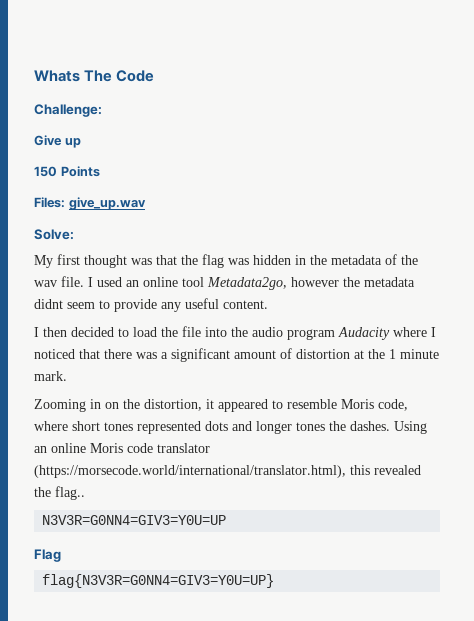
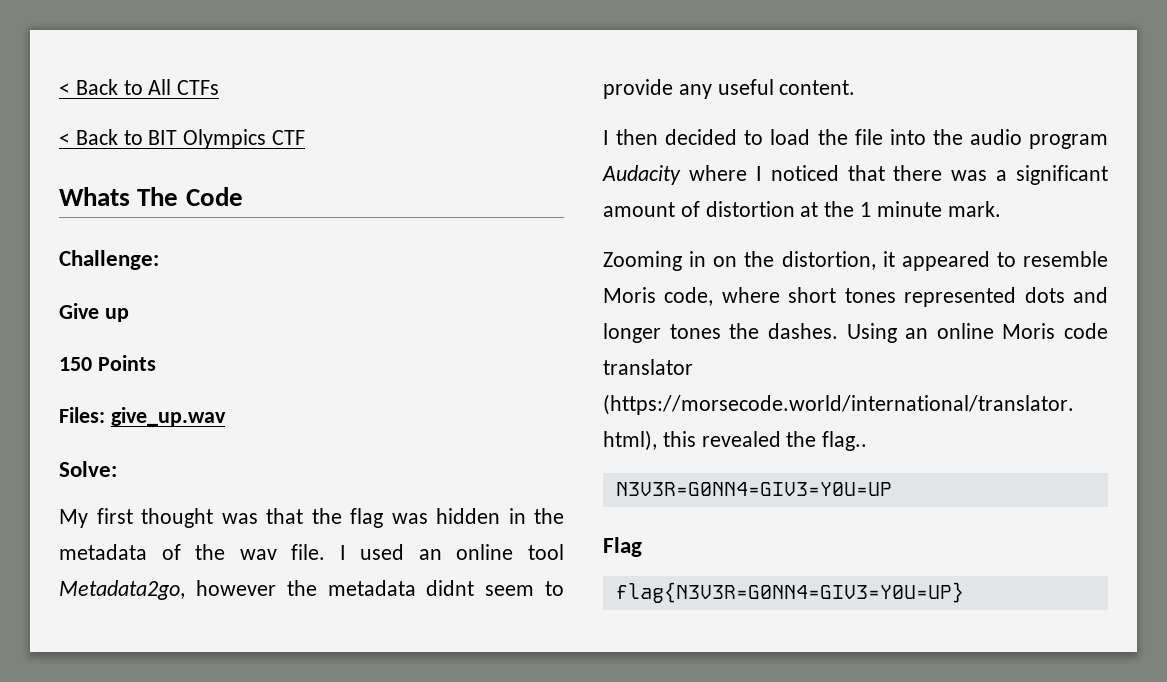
+ < Back to All CTFs
+ < Back to BIT Olympics CTF

